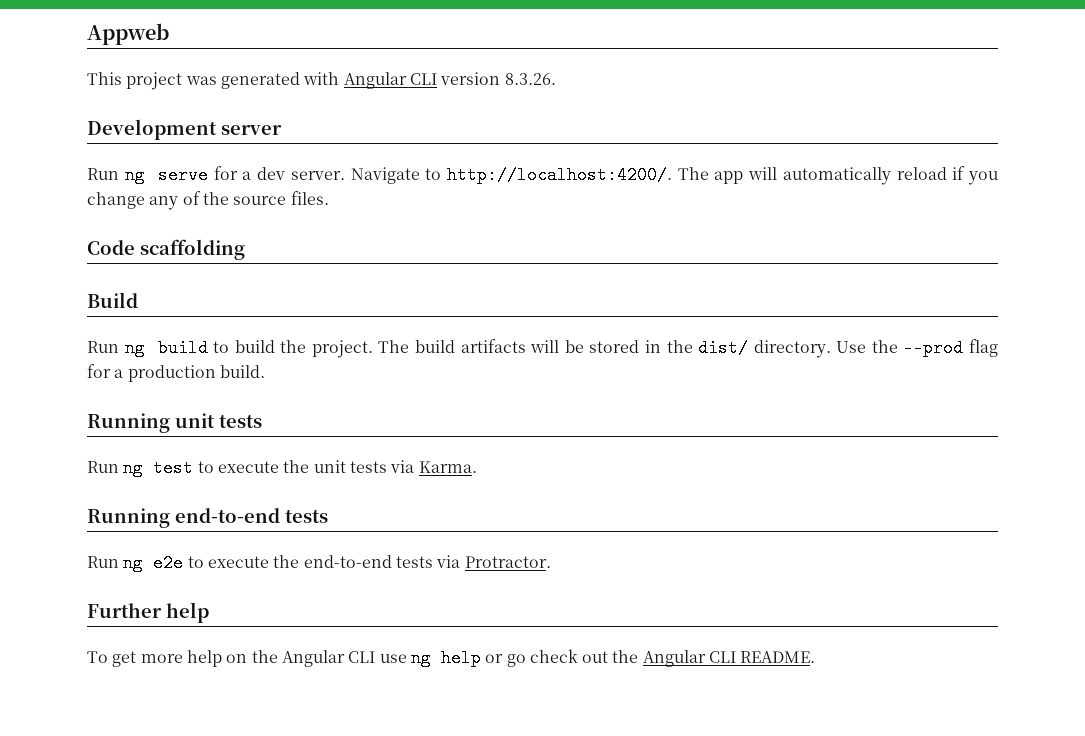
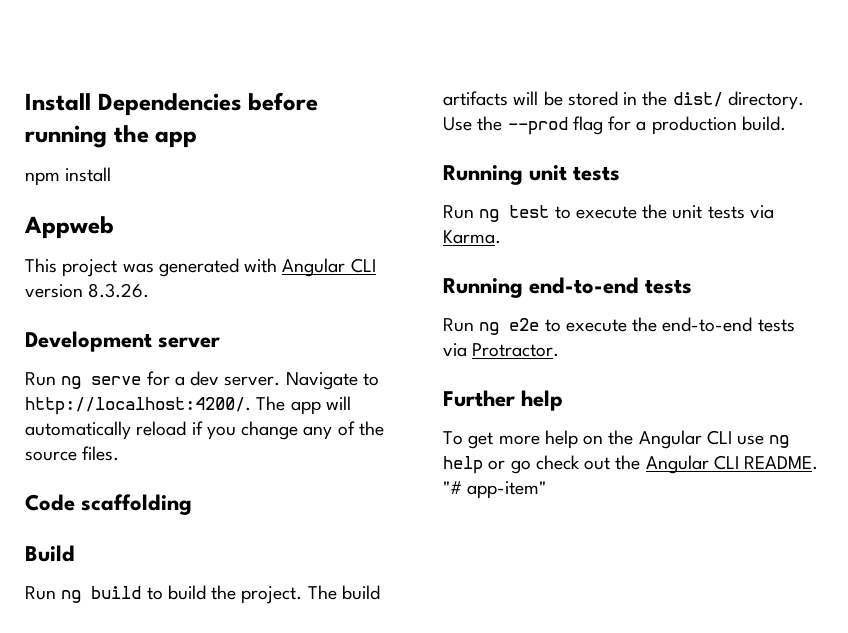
+ Install Dependencies before running the app
+ npm install
+ "# app-item"

